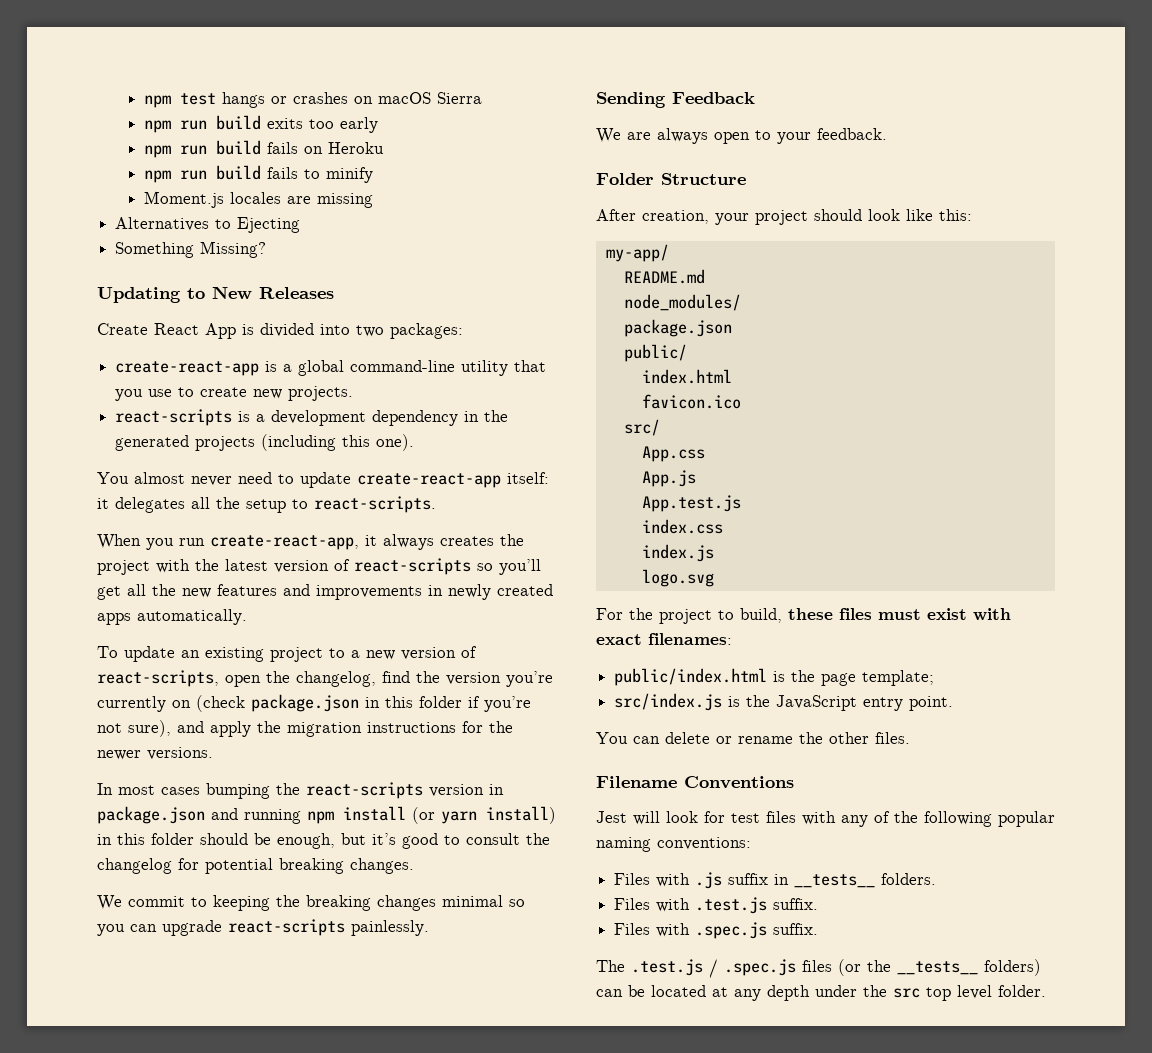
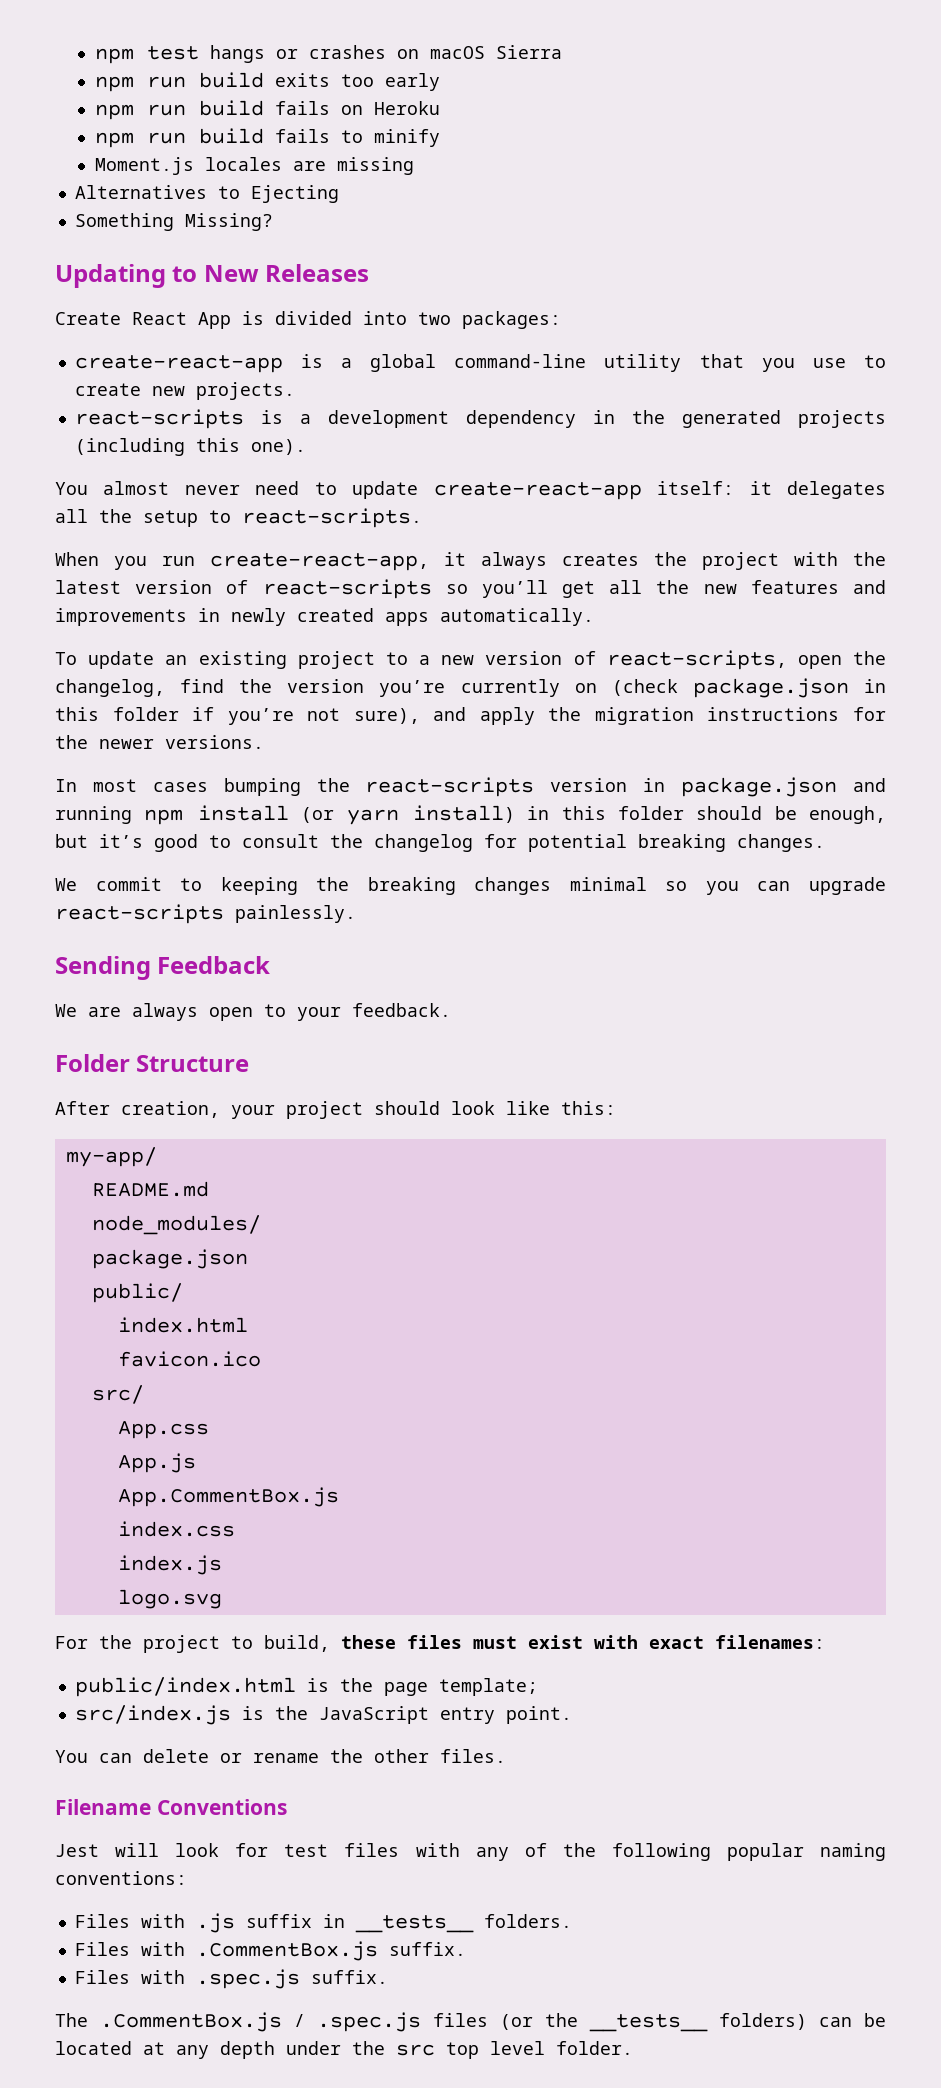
- App.test.js
+ App.CommentBox.js
- Files with .test.js suffix.
+ Files with .CommentBox.js suffix.
- The .test.js / .spec.js files (or the __tests__ folders) can be located at any depth under the src top level folder.
+ The .CommentBox.js / .spec.js files (or the __tests__ folders) can be located at any depth under the src top level folder.

